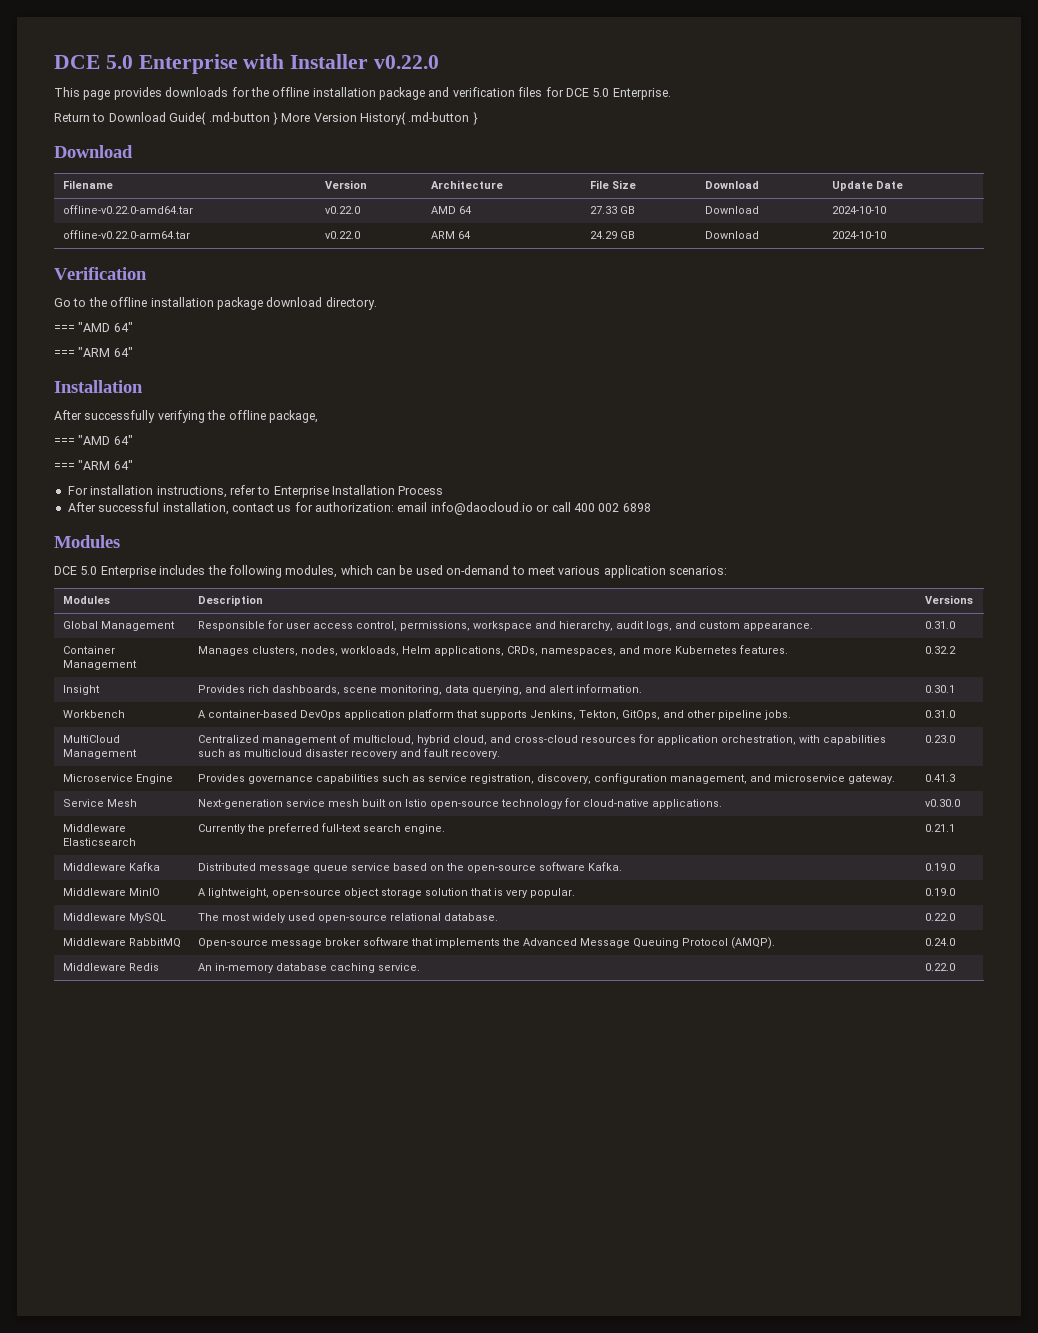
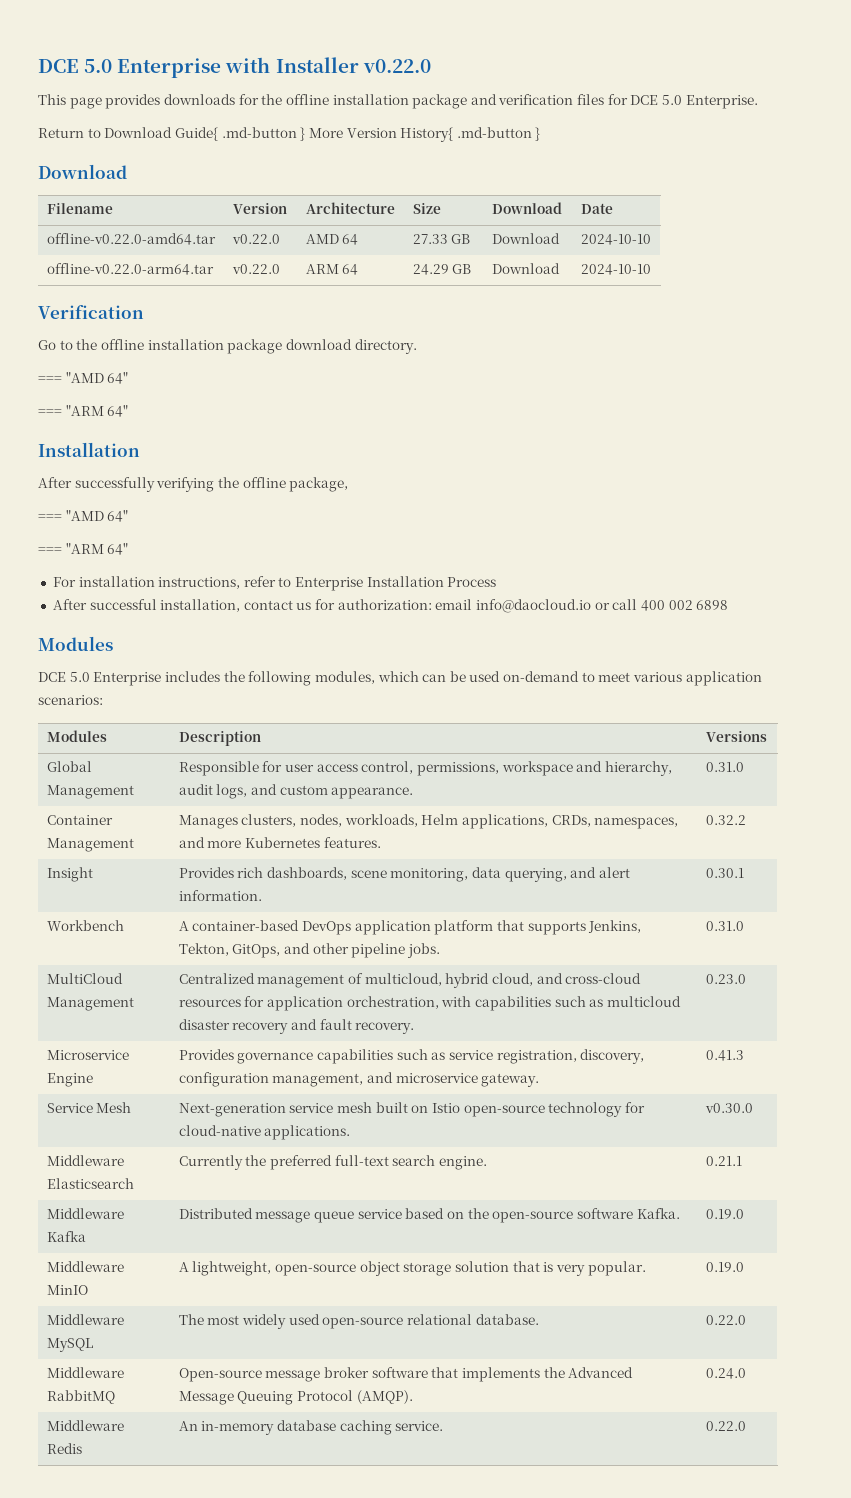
- Filename | Version | Architecture | File Size | Download | Update Date
+ Filename | Version | Architecture | Size | Download | Date

